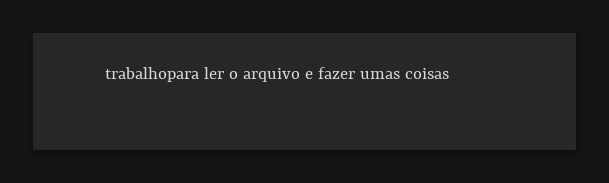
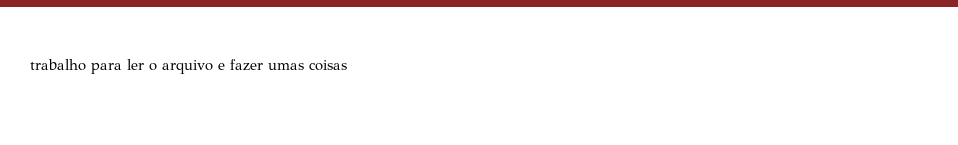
- trabalhopara ler o arquivo e fazer umas coisas
+ trabalho para ler o arquivo e fazer umas coisas

